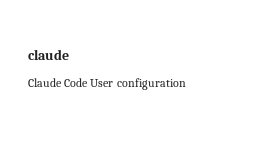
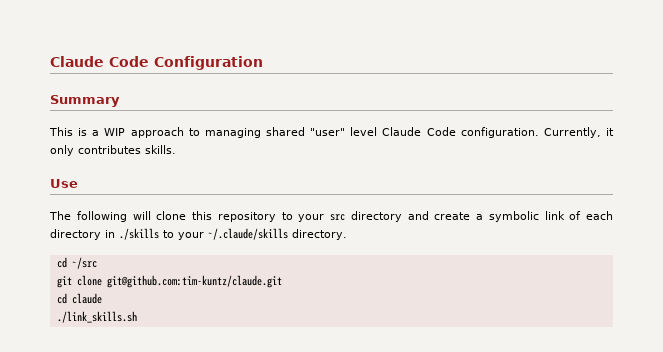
- claude
- Claude Code User configuration
+ Claude Code Configuration
+ Summary
+ This is a WIP approach to managing shared "user" level Claude Code configuration. Currently, it only contributes skills.
+ Use
+ The following will clone this repository to your src directory and create a symbolic link of each directory in ./skills to your ~/.claude/skills directory.
+ cd ~/src
+ git clone git@github.com:tim-kuntz/claude.git
+ cd claude
+ ./link_skills.sh

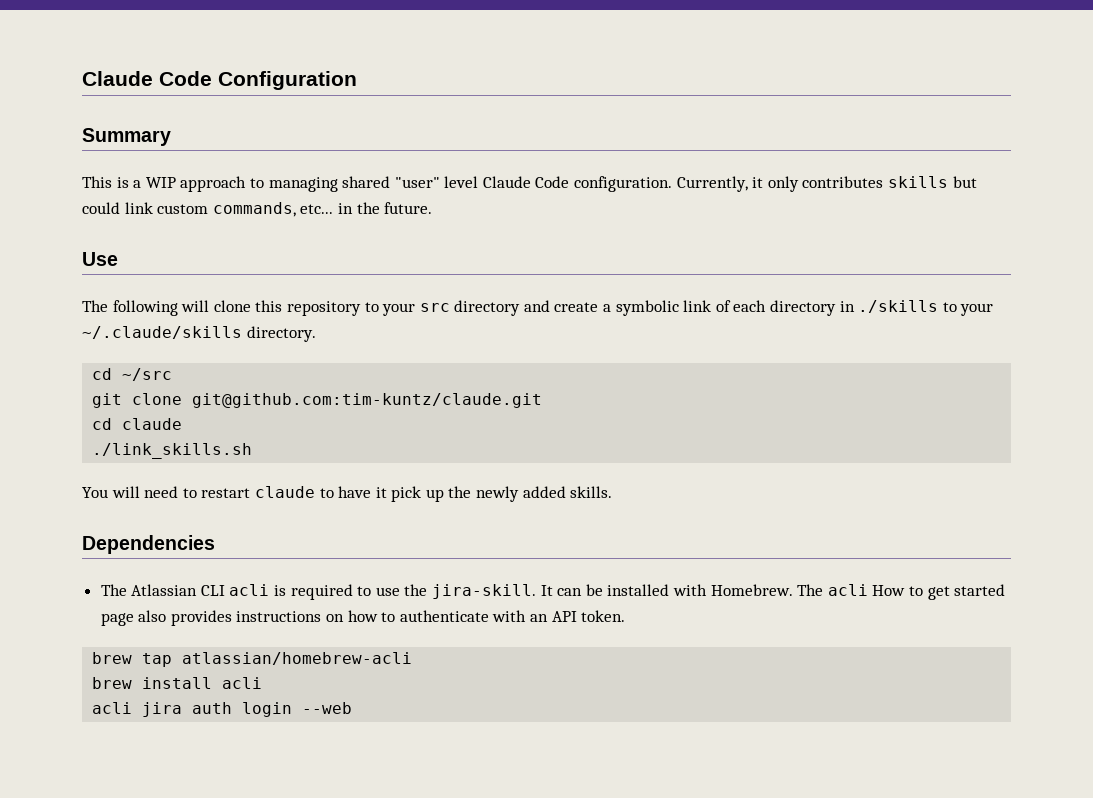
- Currently, it only contributes skills.
+ Currently, it only contributes skills but could link custom commands, etc... in the future.
+ You will need to restart claude to have it pick up the newly added skills.
+ Dependencies
+ The Atlassian CLI acli is required to use the jira-skill. It can be installed with Homebrew. The acli How to get started page also provides instructions on how to authenticate with an API token.
+ brew tap atlassian/homebrew-acli
+ brew install acli
+ acli jira auth login --web

